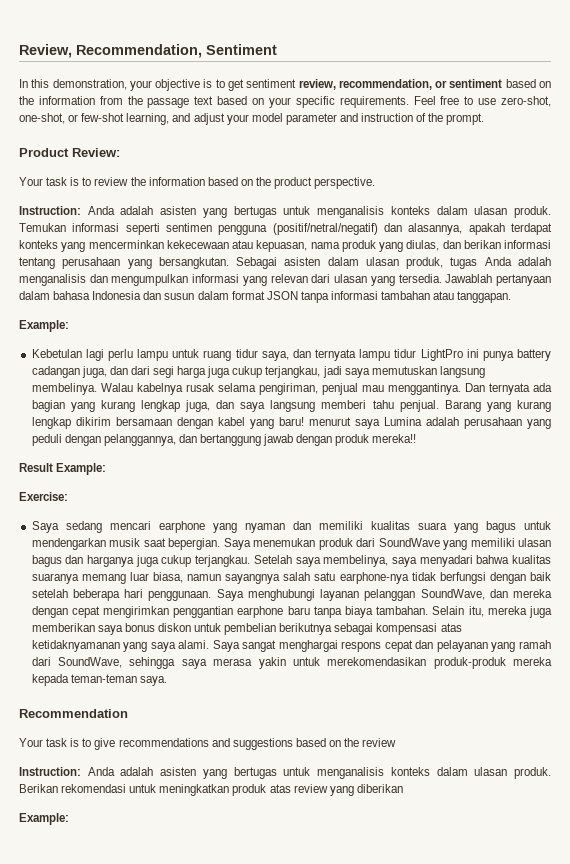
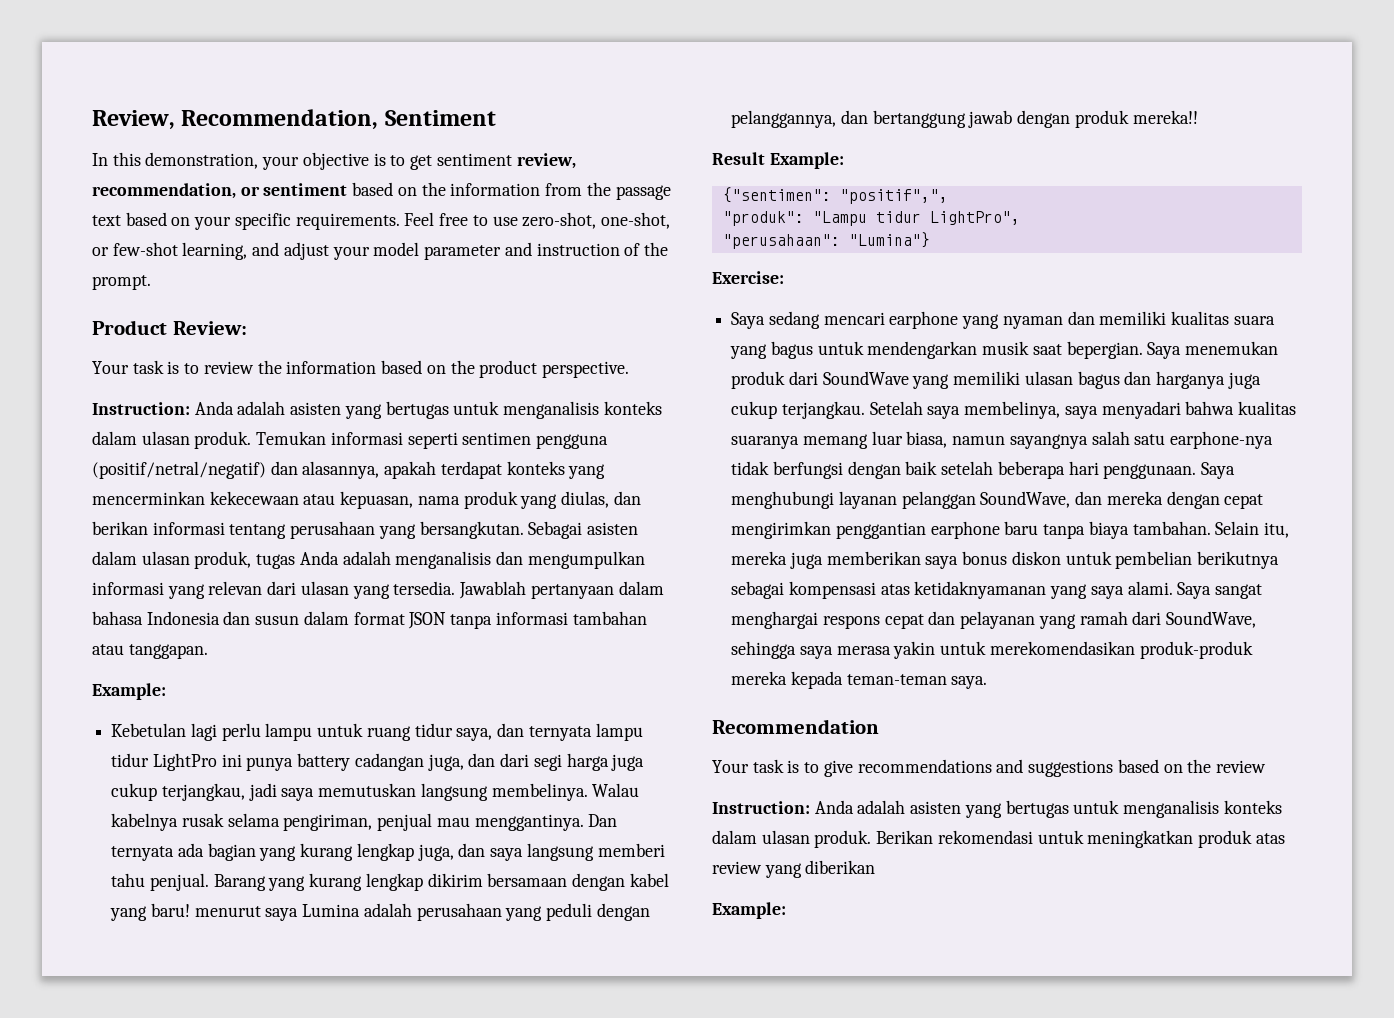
+ {"sentimen": "positif",",
+ "produk": "Lampu tidur LightPro",
+ "perusahaan": "Lumina"}

